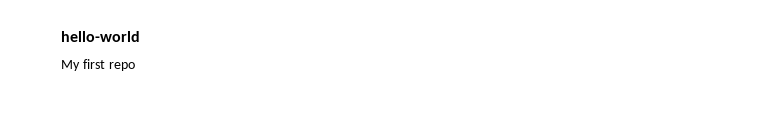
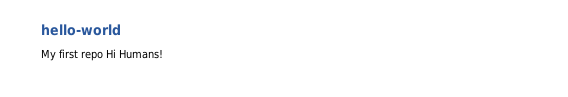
- My first repo
+ My first repo Hi Humans!

